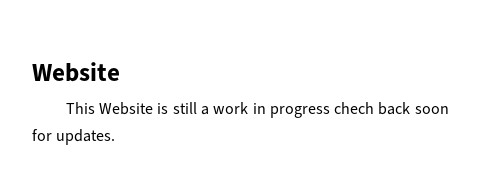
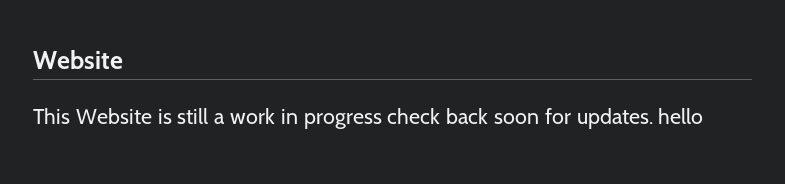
- This Website is still a work in progress chech back soon for updates.
+ This Website is still a work in progress check back soon for updates. hello

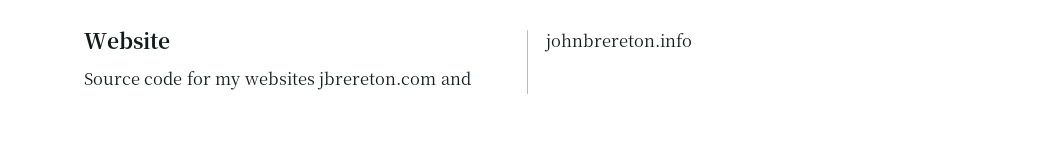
- This Website is still a work in progress check back soon for updates. hello
+ Source code for my websites jbrereton.com and johnbrereton.info

